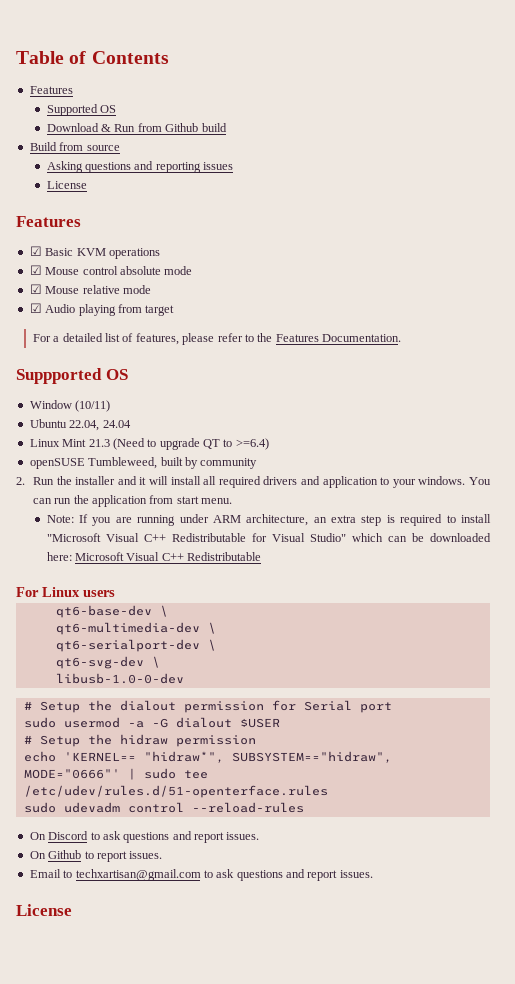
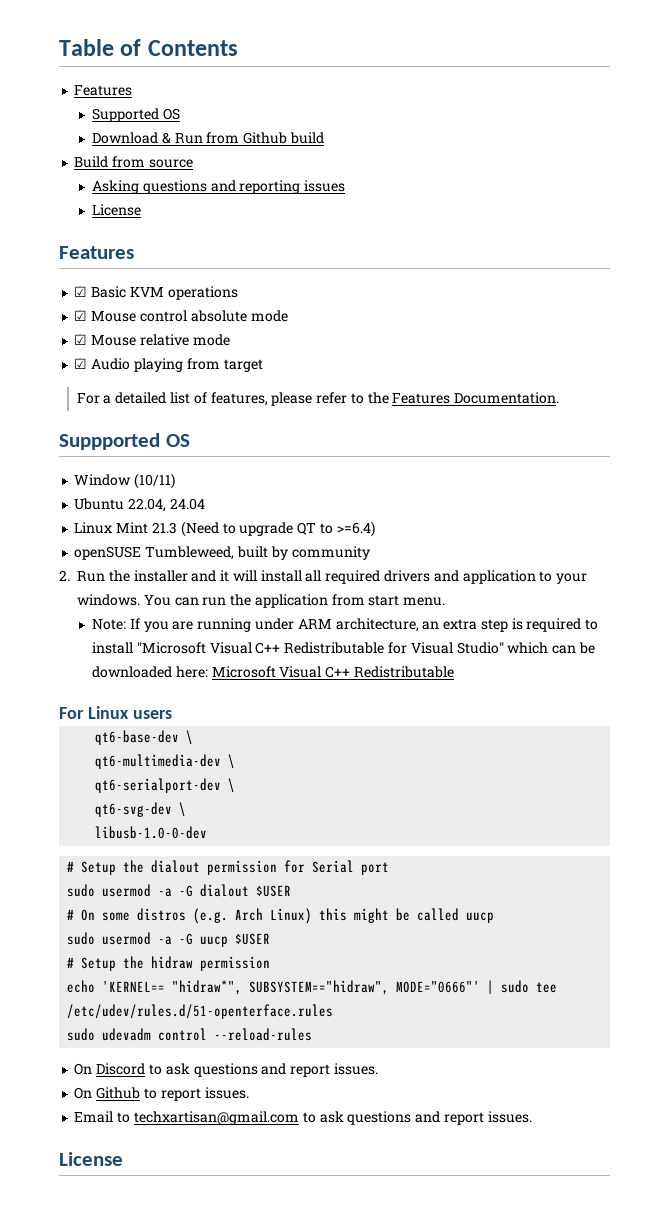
+ # On some distros (e.g. Arch Linux) this might be called uucp
+ sudo usermod -a -G uucp $USER

